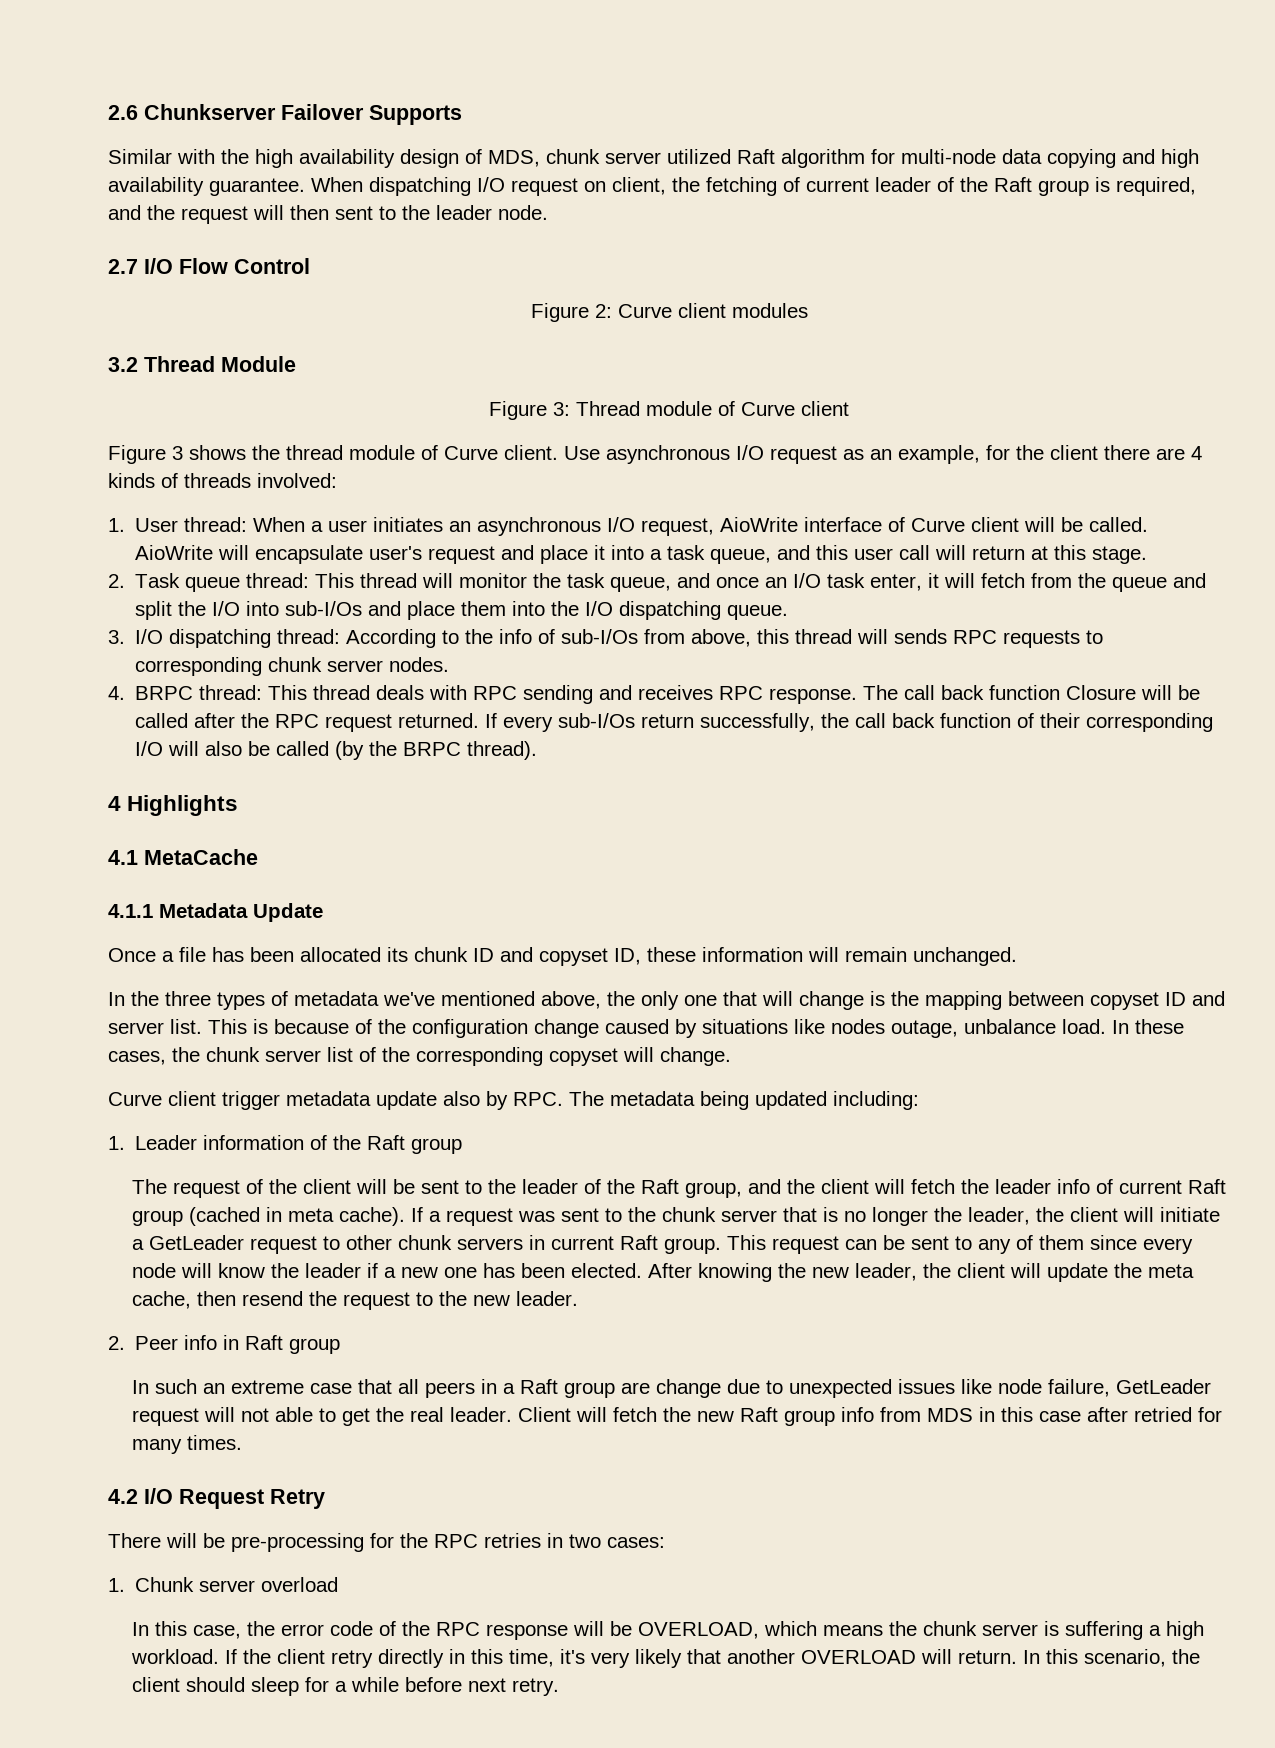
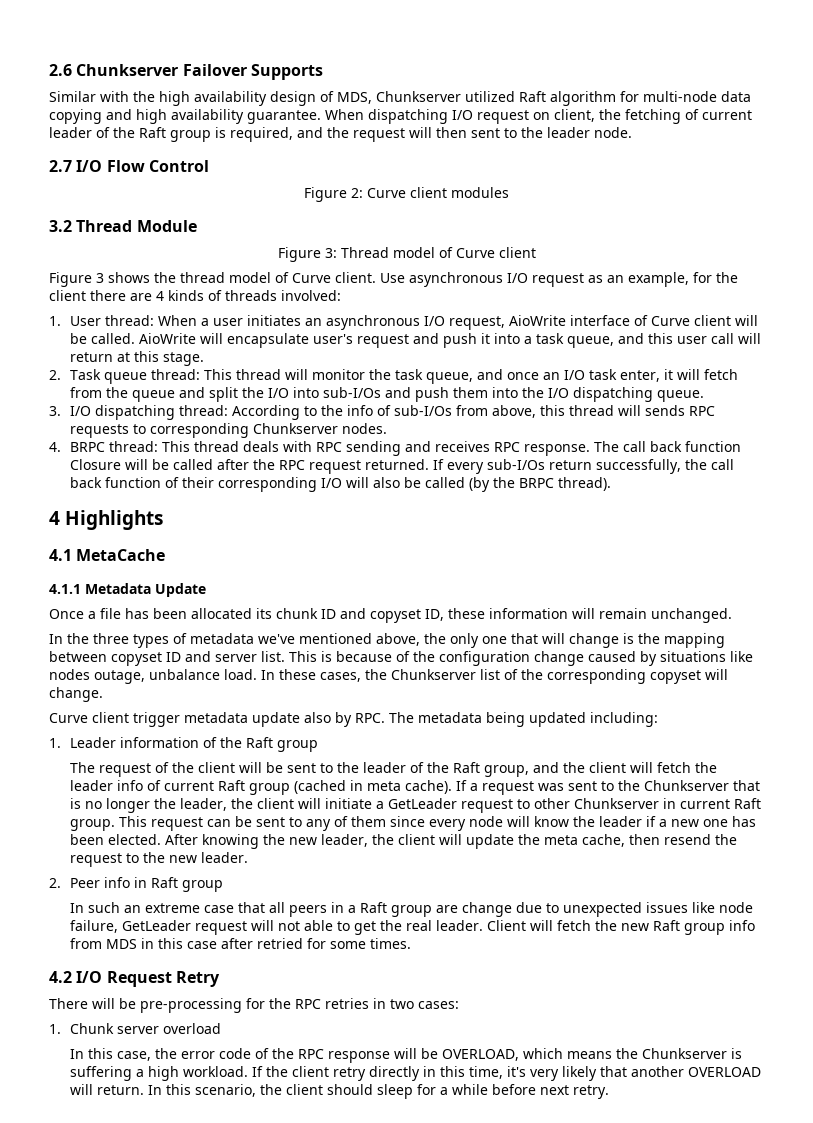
- Similar with the high availability design of MDS, chunk server utilized Raft algorithm for multi-node data copying and high availability guarantee.
+ Similar with the high availability design of MDS, Chunkserver utilized Raft algorithm for multi-node data copying and high availability guarantee.
- Figure 3: Thread module of Curve client
+ Figure 3: Thread model of Curve client
- Figure 3 shows the thread module of Curve client.
+ Figure 3 shows the thread model of Curve client.
- AioWrite will encapsulate user's request and place it into a task queue, and this user call will return at this stage.
+ AioWrite will encapsulate user's request and push it into a task queue, and this user call will return at this stage.
- 2. Task queue thread: This thread will monitor the task queue, and once an I/O task enter, it will fetch from the queue and split the I/O into sub-I/Os and place them into the I/O dispatching queue.
+ 2. Task queue thread: This thread will monitor the task queue, and once an I/O task enter, it will fetch from the queue and split the I/O into sub-I/Os and push them into the I/O dispatching queue.
- 3. I/O dispatching thread: According to the info of sub-I/Os from above, this thread will sends RPC requests to corresponding chunk server nodes.
+ 3. I/O dispatching thread: According to the info of sub-I/Os from above, this thread will sends RPC requests to corresponding Chunkserver nodes.
- In these cases, the chunk server list of the corresponding copyset will change.
+ In these cases, the Chunkserver list of the corresponding copyset will change.
- If a request was sent to the chunk server that is no longer the leader, the client will initiate a GetLeader request to other chunk servers in current Raft group.
+ If a request was sent to the Chunkserver that is no longer the leader, the client will initiate a GetLeader request to other Chunkserver in current Raft group.
- Client will fetch the new Raft group info from MDS in this case after retried for many times.
+ Client will fetch the new Raft group info from MDS in this case after retried for some times.
- In this case, the error code of the RPC response will be OVERLOAD, which means the chunk server is suffering a high workload.
+ In this case, the error code of the RPC response will be OVERLOAD, which means the Chunkserver is suffering a high workload.

